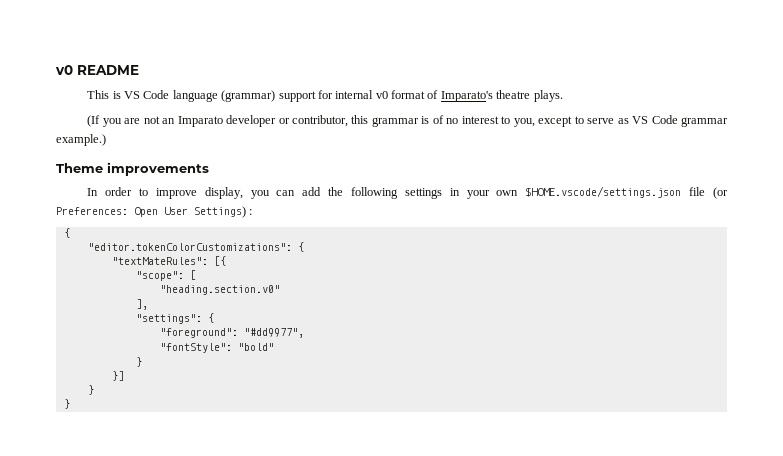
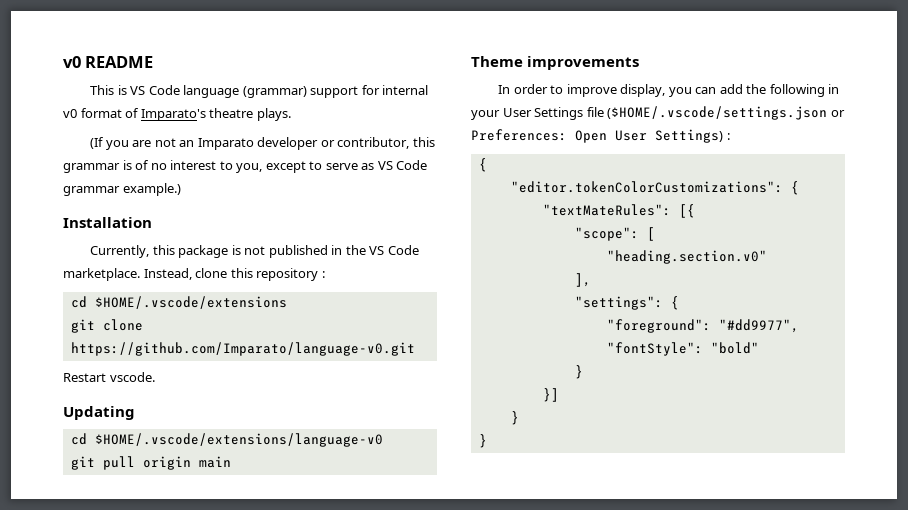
+ Installation
+ Currently, this package is not published in the VS Code marketplace. Instead, clone this repository :
+ cd $HOME/.vscode/extensions
+ git clone https://github.com/Imparato/language-v0.git
+ Restart vscode.
+ Updating
+ cd $HOME/.vscode/extensions/language-v0
+ git pull origin main
- In order to improve display, you can add the following settings in your own $HOME.vscode/settings.json file (or Preferences: Open User Settings) :
+ In order to improve display, you can add the following in your User Settings file ($HOME/.vscode/settings.json or Preferences: Open User Settings) :

